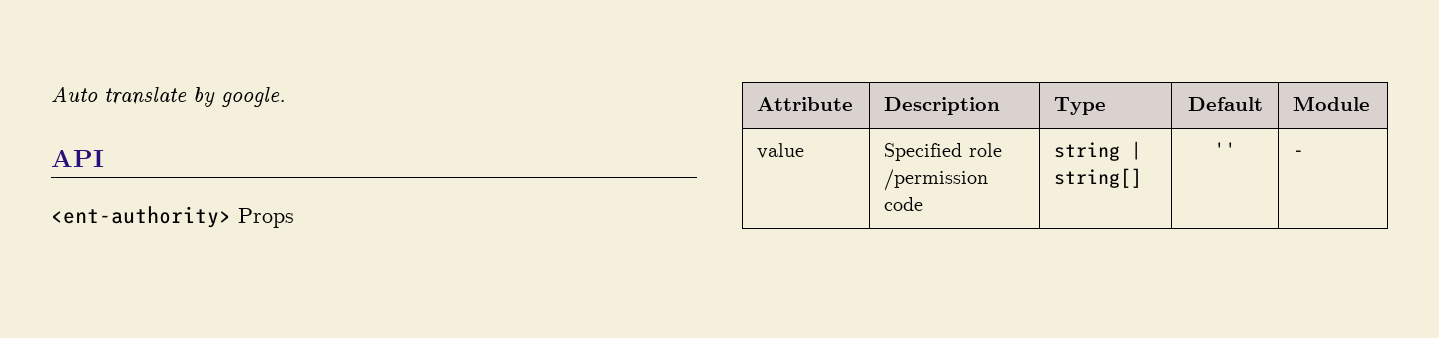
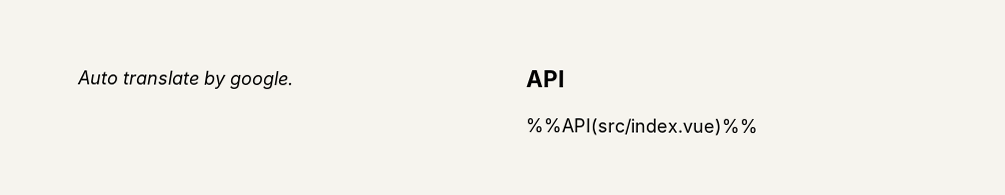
- <ent-authority> Props
- Attribute | Description | Type | Default | Module
- value | Specified role /permission code | string | string[] | '' | -
+ %%API(src/index.vue)%%

